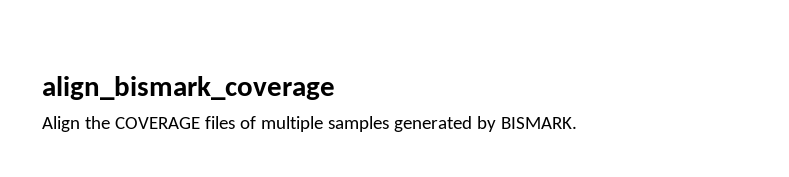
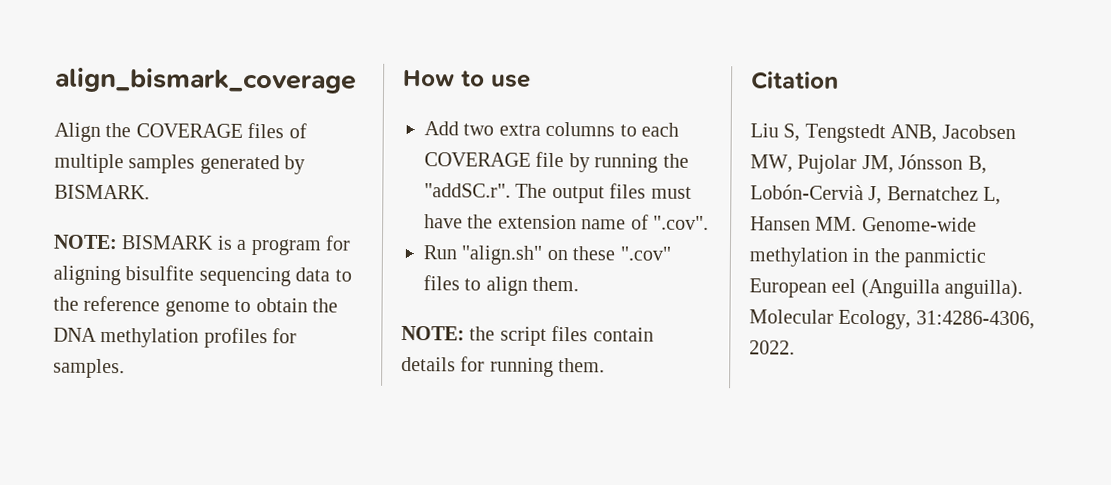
+ NOTE: BISMARK is a program for aligning bisulfite sequencing data to the reference genome to obtain the DNA methylation profiles for samples.
+ How to use
+ Add two extra columns to each COVERAGE file by running the "addSC.r". The output files must have the extension name of ".cov".
+ Run "align.sh" on these ".cov" files to align them.
+ NOTE: the script files contain details for running them.
+ Citation
+ Liu S, Tengstedt ANB, Jacobsen MW, Pujolar JM, Jónsson B, Lobón-Cervià J, Bernatchez L, Hansen MM. Genome-wide methylation in the panmictic European eel (Anguilla anguilla). Molecular Ecology, 31:4286-4306, 2022.

